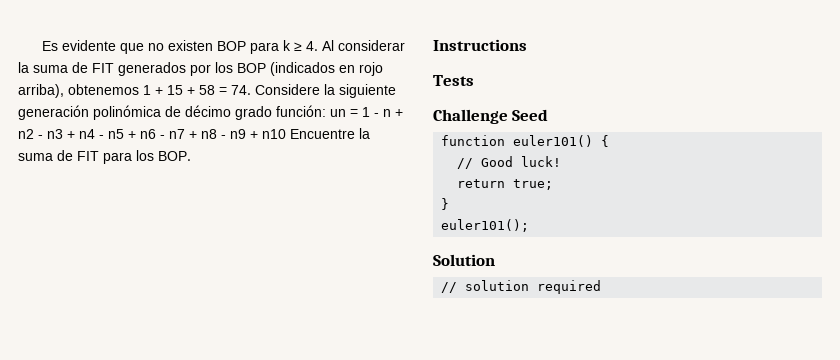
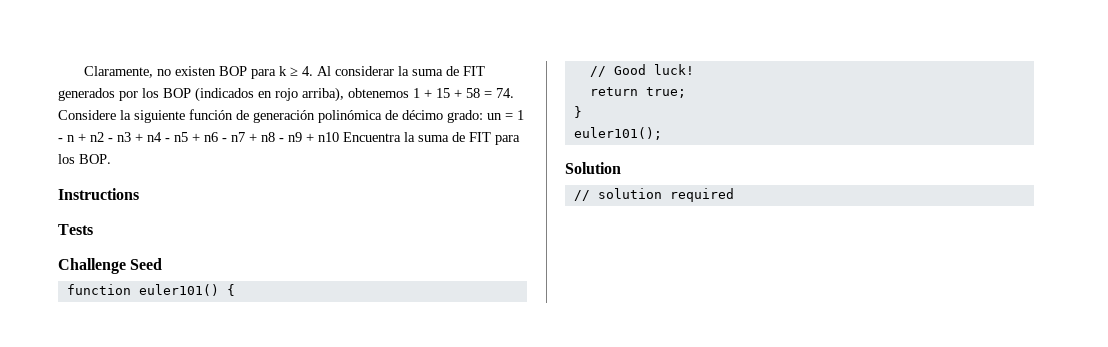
- Es evidente que no existen BOP para k ≥ 4. Al considerar la suma de FIT generados por los BOP (indicados en rojo arriba), obtenemos 1 + 15 + 58 = 74. Considere la siguiente generación polinómica de décimo grado función:
+ Claramente, no existen BOP para k ≥ 4. Al considerar la suma de FIT generados por los BOP (indicados en rojo arriba), obtenemos 1 + 15 + 58 = 74. Considere la siguiente función de generación polinómica de décimo grado:
- un = 1 - n + n2 - n3 + n4 - n5 + n6 - n7 + n8 - n9 + n10 Encuentre la suma de FIT para los BOP.
+ un = 1 - n + n2 - n3 + n4 - n5 + n6 - n7 + n8 - n9 + n10 Encuentra la suma de FIT para los BOP.

